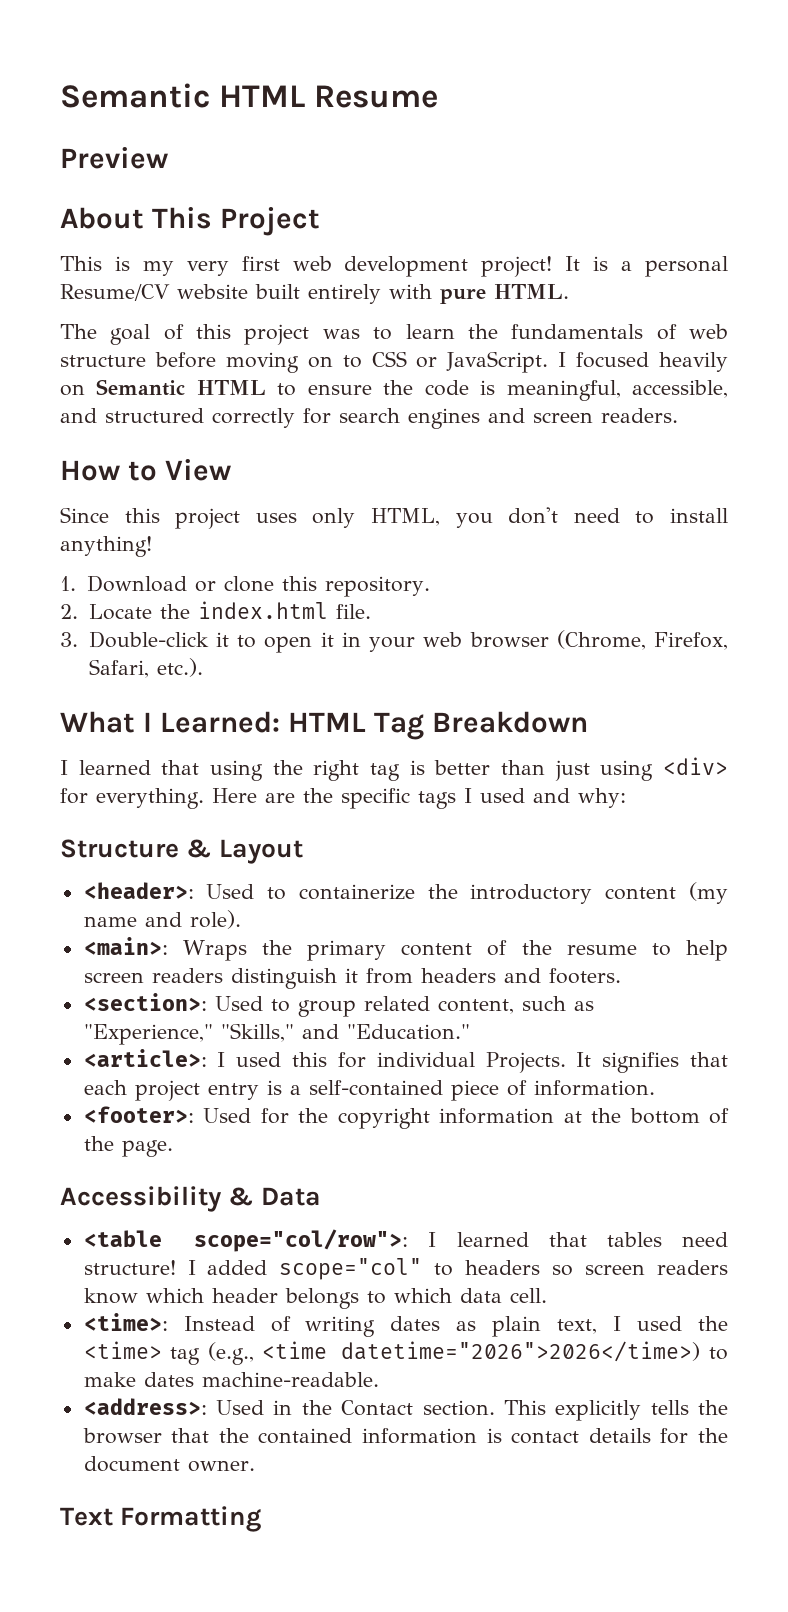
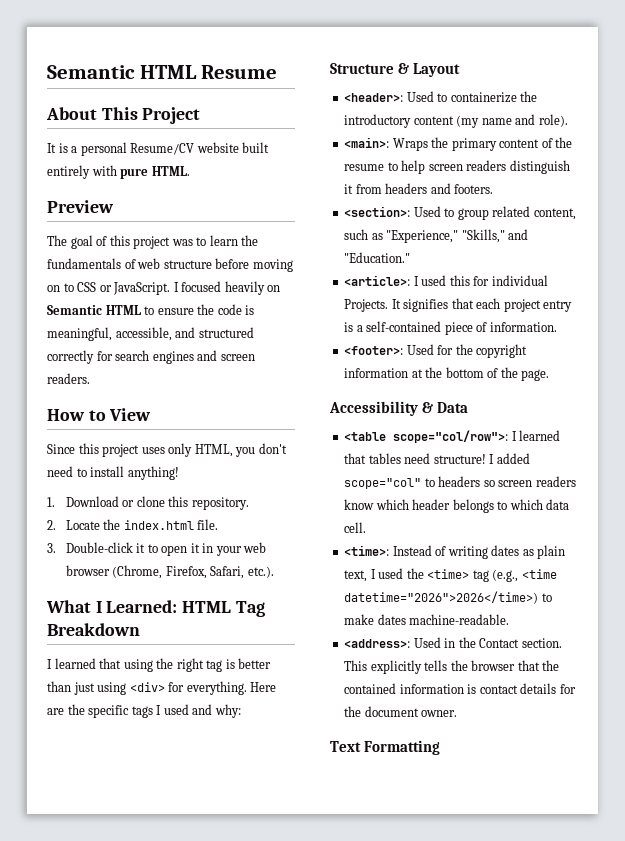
- Preview
- This is my very first web development project!
+ Preview

